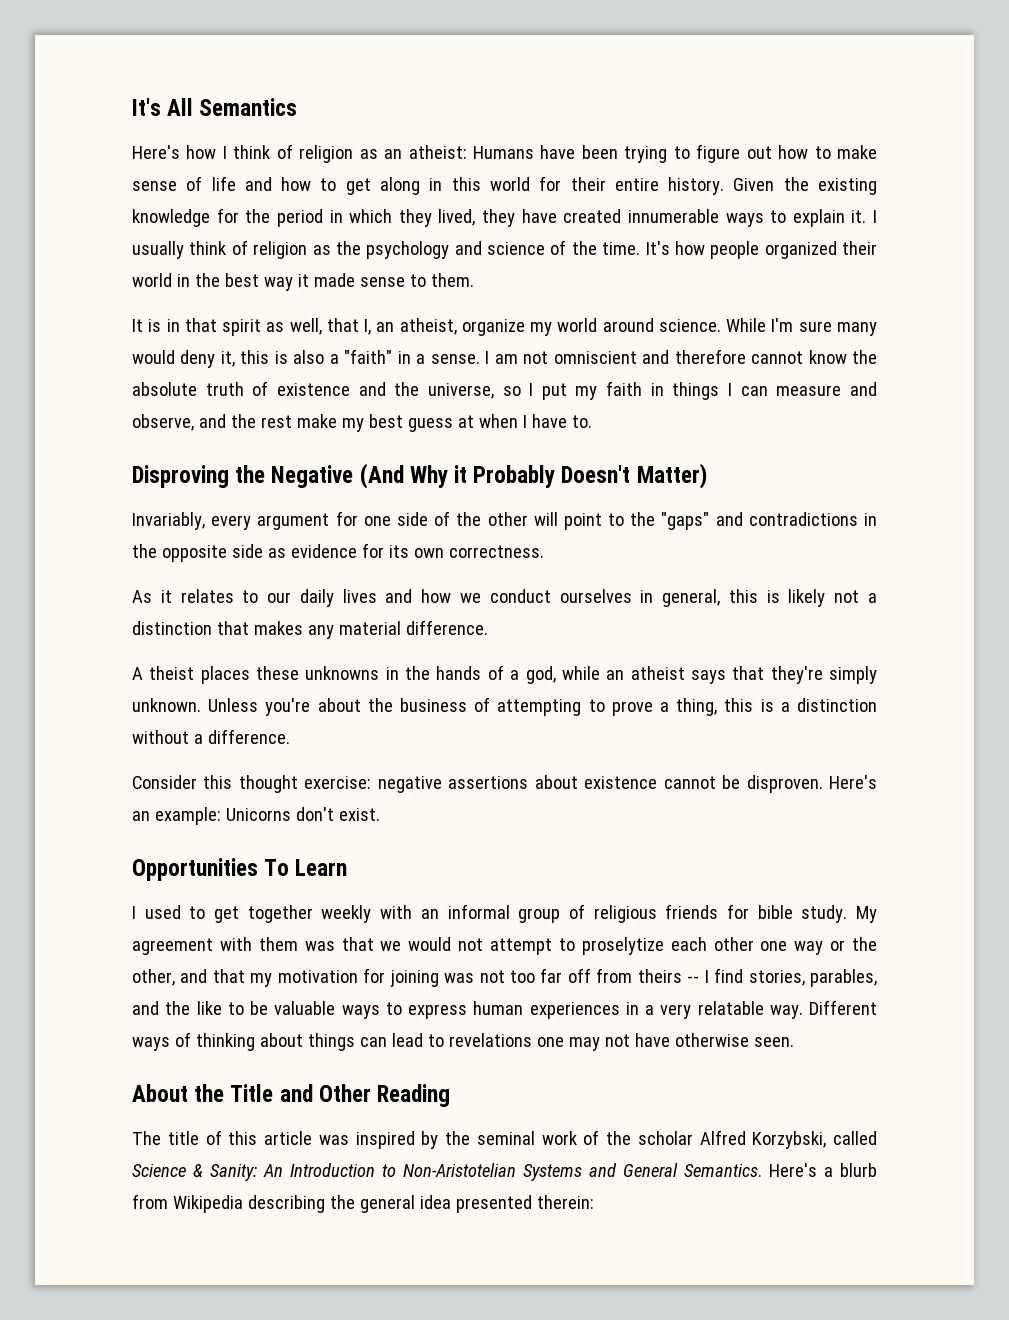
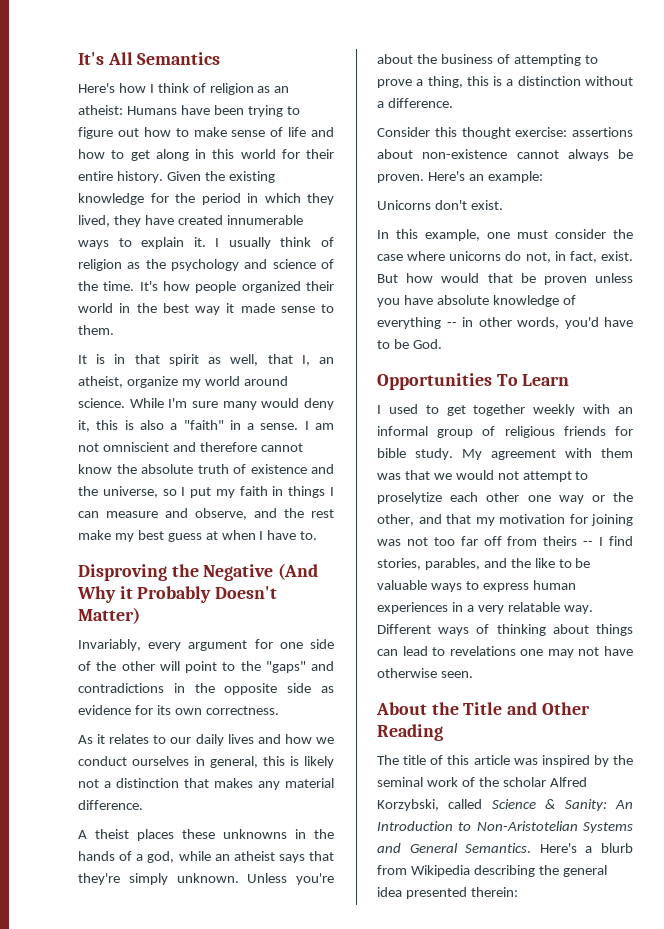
- Consider this thought exercise: negative assertions about existence cannot be disproven.
+ Consider this thought exercise: assertions about non-existence cannot always be proven.
- Here's an example: Unicorns don't exist.
+ Here's an example:
+ Unicorns don't exist.
+ In this example, one must consider the case where unicorns do not, in fact, exist. But how would that be proven unless you have absolute knowledge of everything -- in other words, you'd have to be God.

